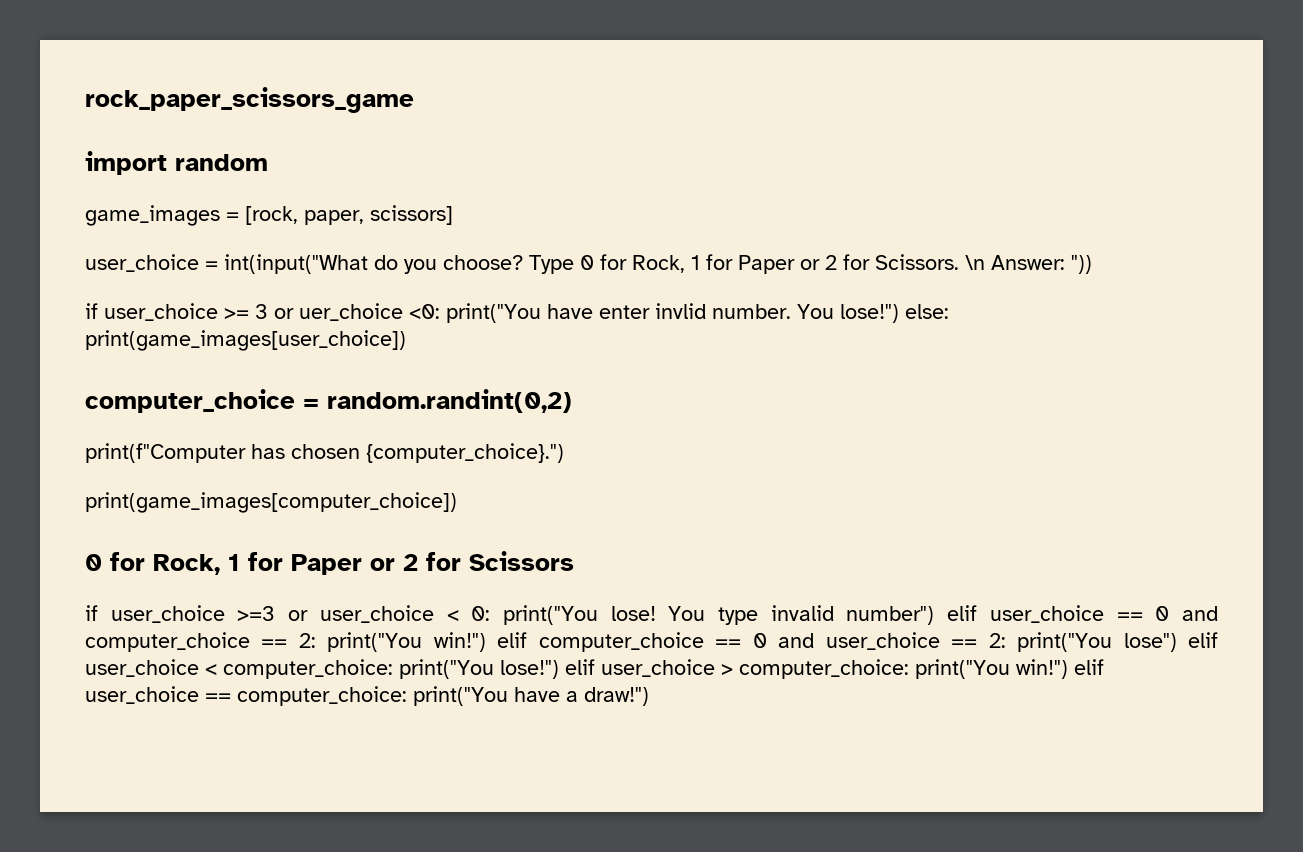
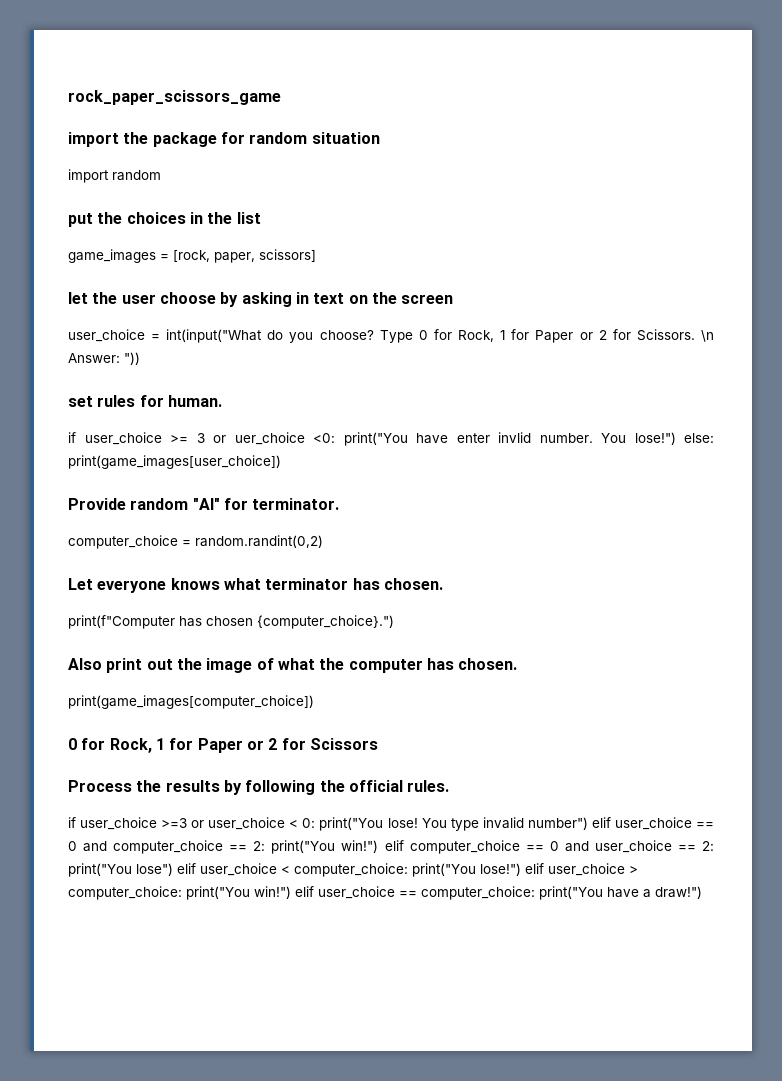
+ import the package for random situation
  import random
+ put the choices in the list
+ let the user choose by asking in text on the screen
+ set rules for human.
+ Provide random "AI" for terminator.
  computer_choice = random.randint(0,2)
+ Let everyone knows what terminator has chosen.
  print(f"Computer has chosen {computer_choice}.")
+ Also print out the image of what the computer has chosen.
+ Process the results by following the official rules.

